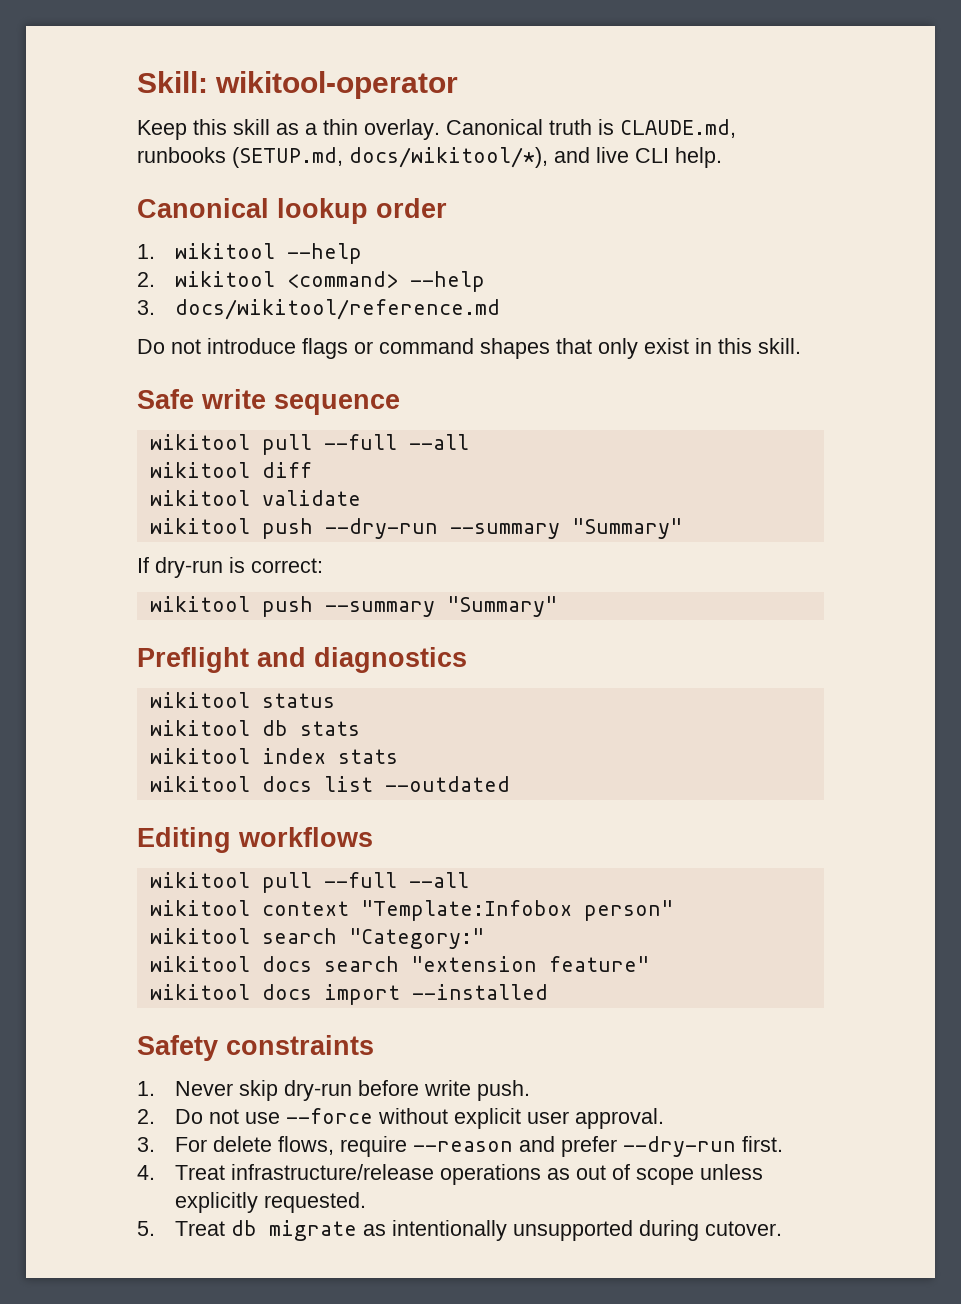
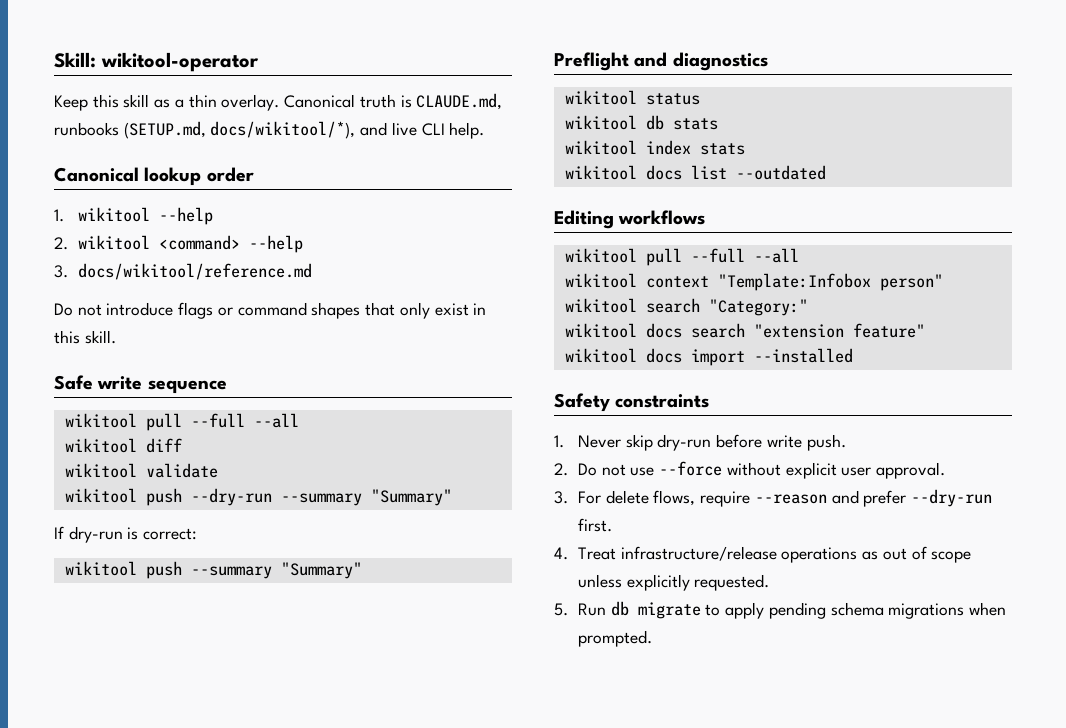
- 5. Treat db migrate as intentionally unsupported during cutover.
+ 5. Run db migrate to apply pending schema migrations when prompted.

